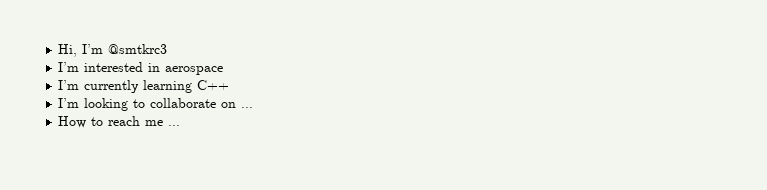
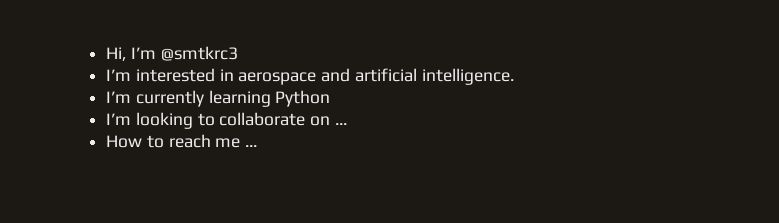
- I’m interested in aerospace
+ I’m interested in aerospace and artificial intelligence.
- I’m currently learning C++
+ I’m currently learning Python

